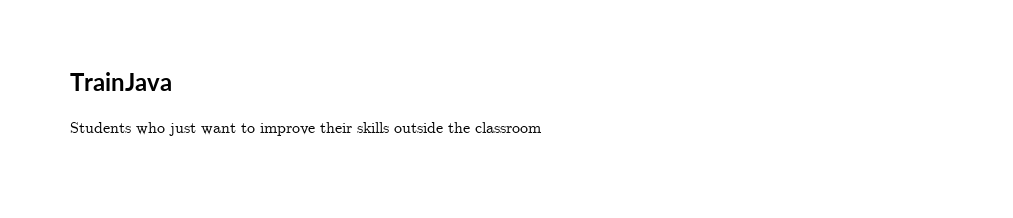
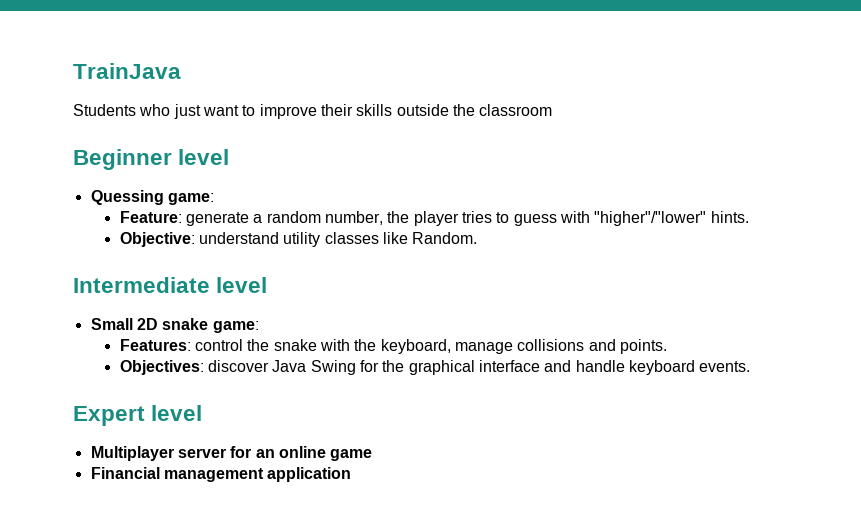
+ Beginner level
+ Quessing game:
+ Feature: generate a random number, the player tries to guess with "higher"/"lower" hints.
+ Objective: understand utility classes like Random.
+ Intermediate level
+ Small 2D snake game:
+ Features: control the snake with the keyboard, manage collisions and points.
+ Objectives: discover Java Swing for the graphical interface and handle keyboard events.
+ Expert level
+ Multiplayer server for an online game
+ Financial management application

